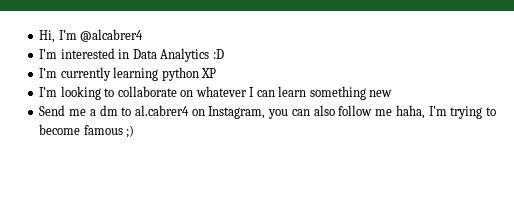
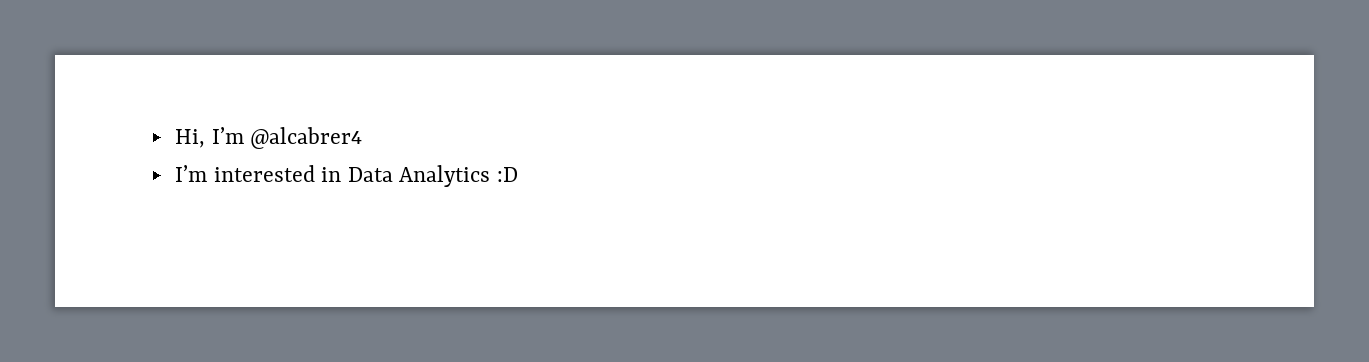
- I’m currently learning python XP
- I’m looking to collaborate on whatever I can learn something new
- Send me a dm to al.cabrer4 on Instagram, you can also follow me haha, I'm trying to become famous ;)

